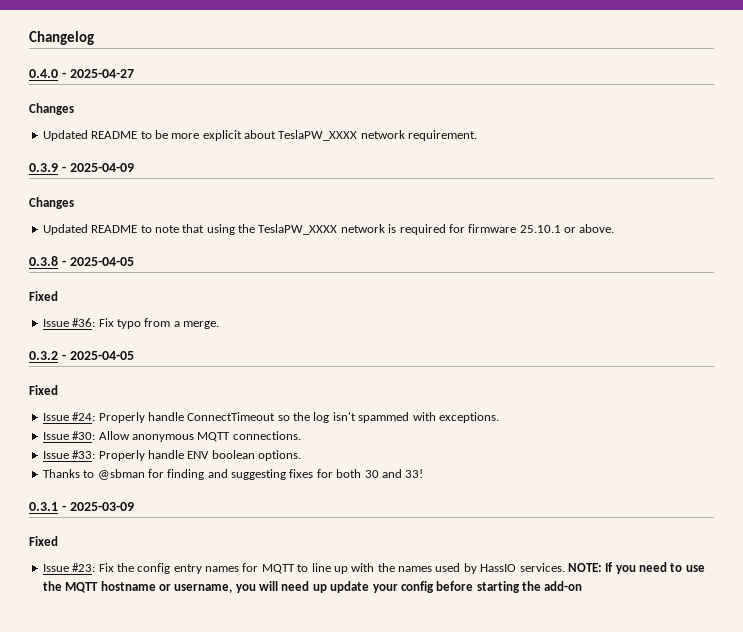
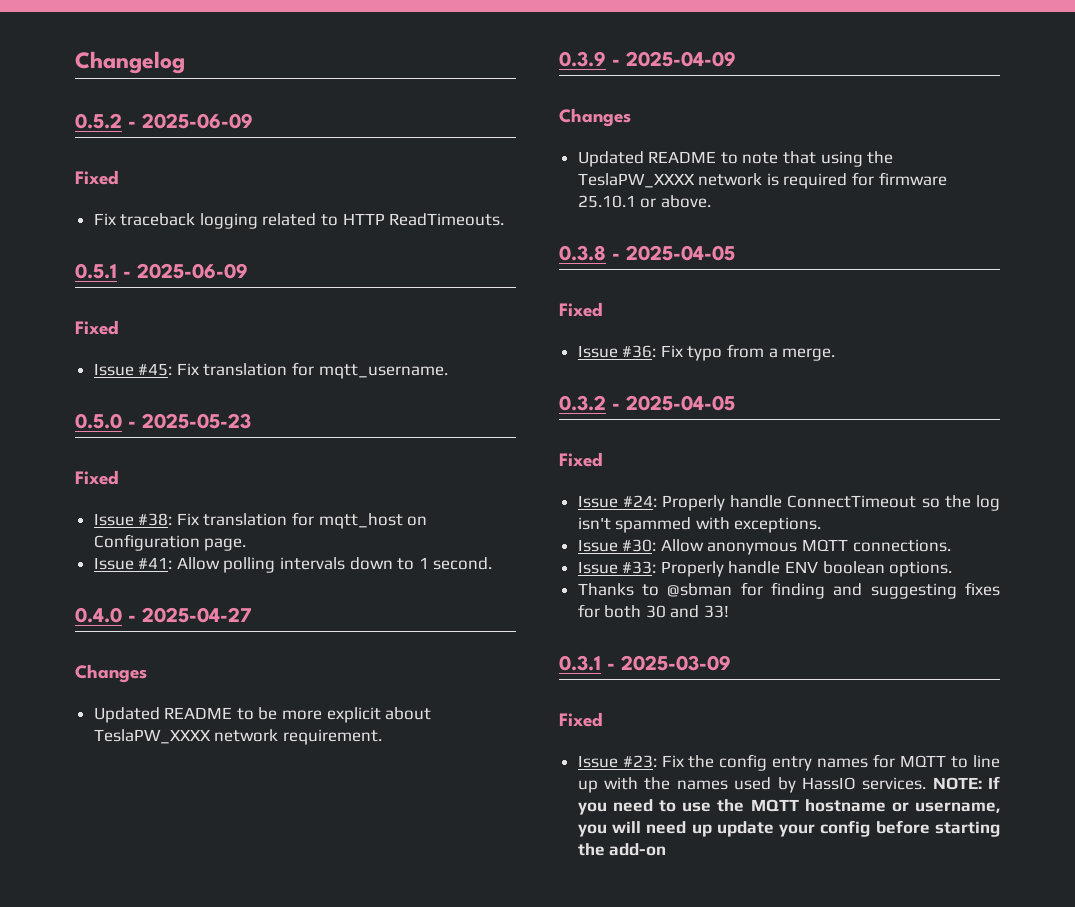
+ 0.5.2 - 2025-06-09
+ Fixed
+ Fix traceback logging related to HTTP ReadTimeouts.
+ 0.5.1 - 2025-06-09
+ Fixed
+ Issue #45: Fix translation for mqtt_username.
+ 0.5.0 - 2025-05-23
+ Fixed
+ Issue #38: Fix translation for mqtt_host on Configuration page.
+ Issue #41: Allow polling intervals down to 1 second.

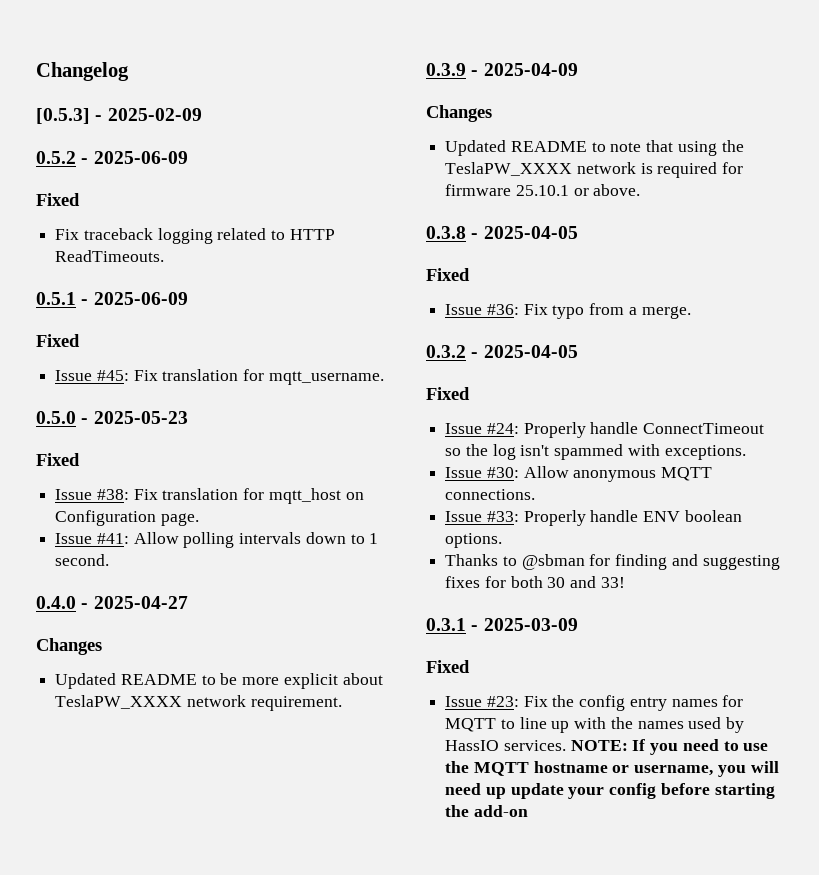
+ [0.5.3] - 2025-02-09

